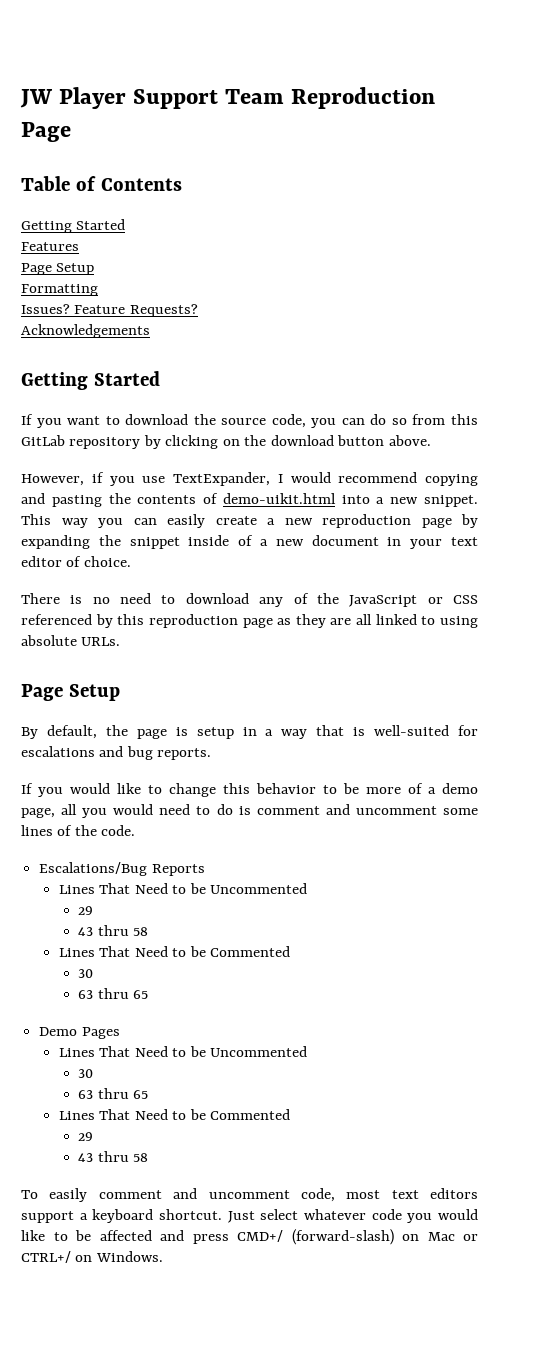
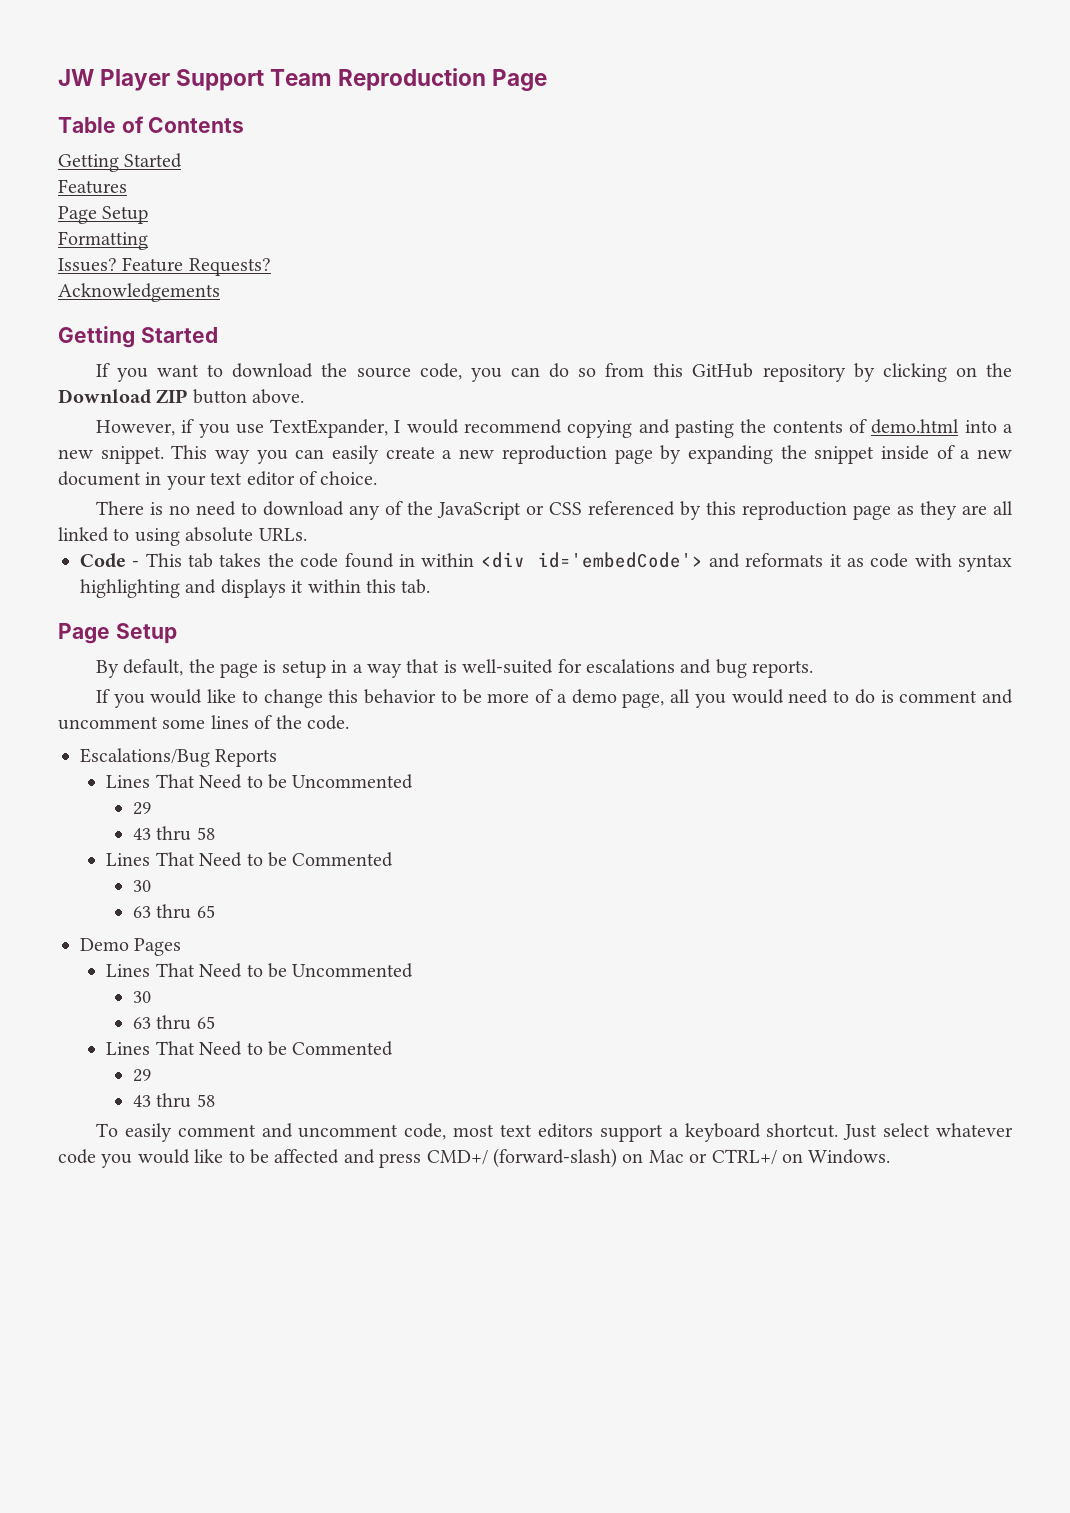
- If you want to download the source code, you can do so from this GitLab repository by clicking on the download button above.
+ If you want to download the source code, you can do so from this GitHub repository by clicking on the Download ZIP button above.
- However, if you use TextExpander, I would recommend copying and pasting the contents of demo-uikit.html into a new snippet.
+ However, if you use TextExpander, I would recommend copying and pasting the contents of demo.html into a new snippet.
+ Code - This tab takes the code found in within <div id='embedCode'> and reformats it as code with syntax highlighting and displays it within this tab.

